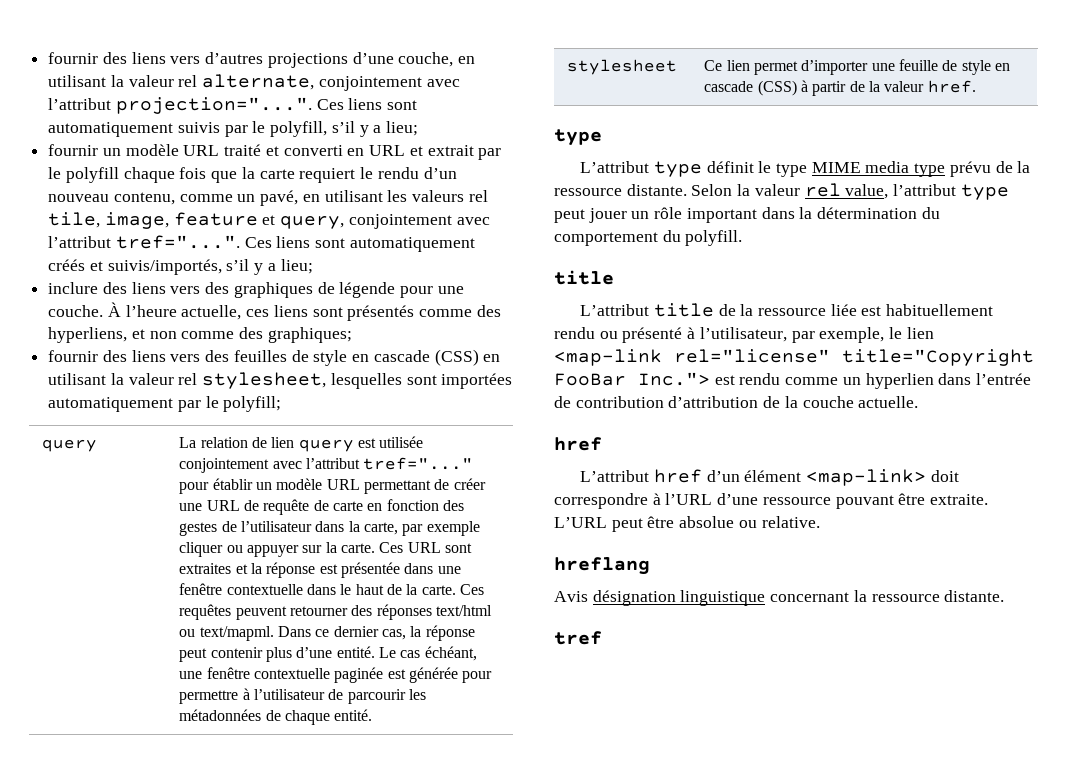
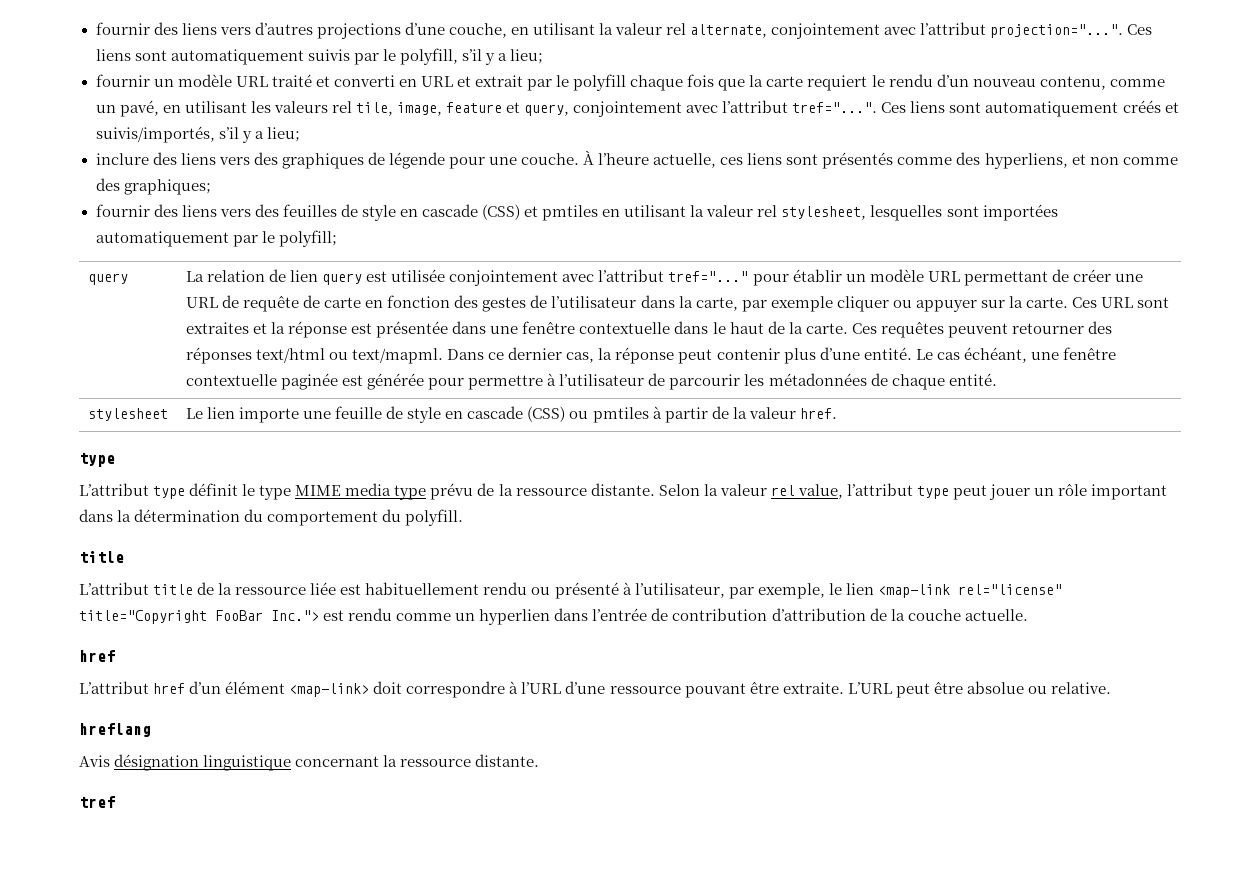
- fournir des liens vers des feuilles de style en cascade (CSS) en utilisant la valeur rel stylesheet, lesquelles sont importées automatiquement par le polyfill;
+ fournir des liens vers des feuilles de style en cascade (CSS) et pmtiles en utilisant la valeur rel stylesheet, lesquelles sont importées automatiquement par le polyfill;
- stylesheet | Ce lien permet d’importer une feuille de style en cascade (CSS) à partir de la valeur href.
+ stylesheet | Le lien importe une feuille de style en cascade (CSS) ou pmtiles à partir de la valeur href.

